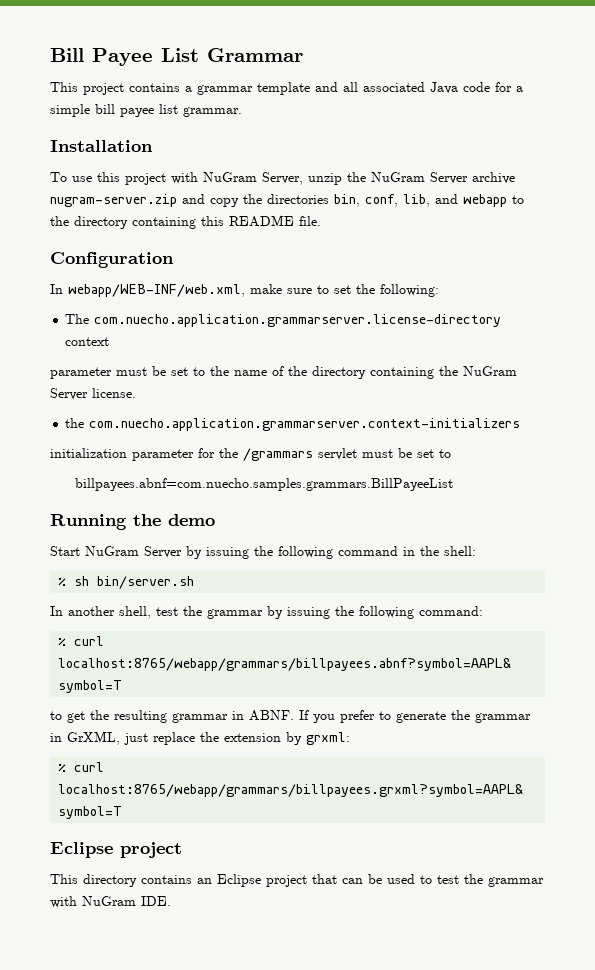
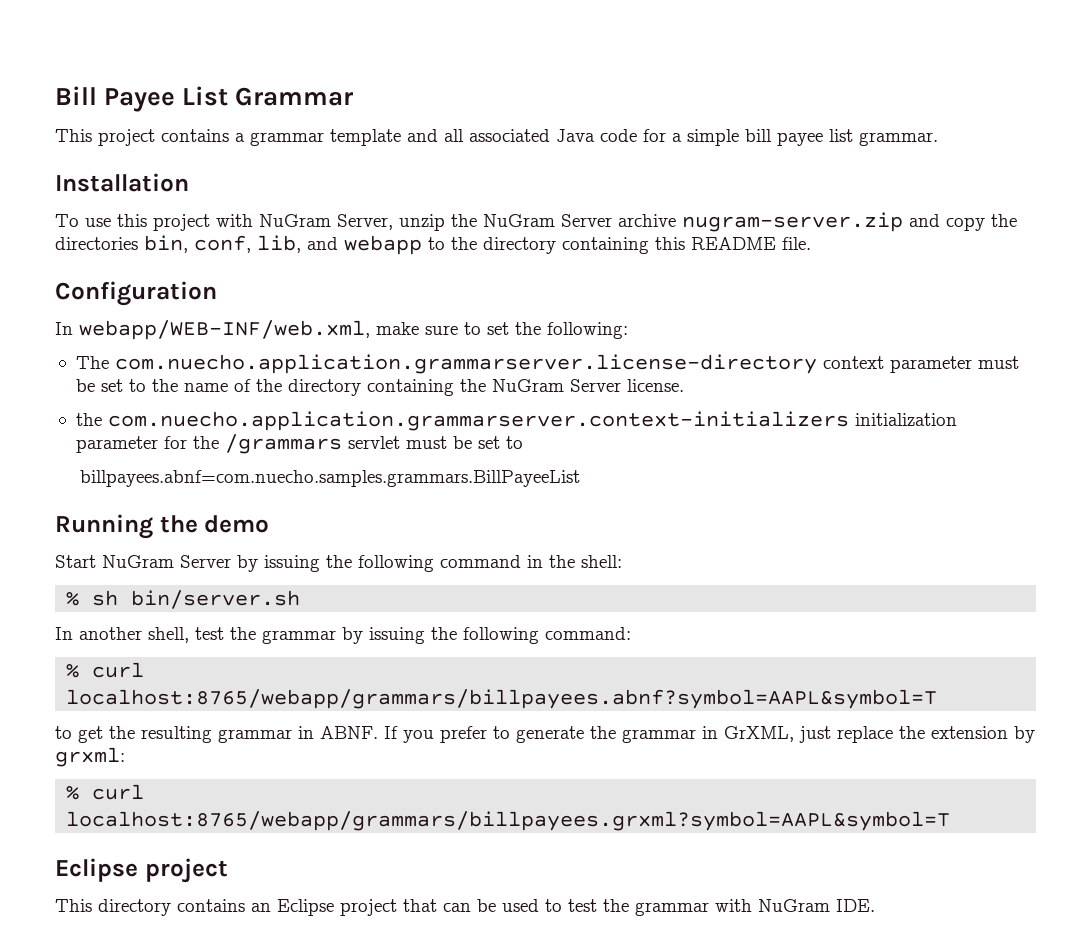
- The com.nuecho.application.grammarserver.license-directory context
- parameter must be set to the name of the directory containing the NuGram Server license.
+ The com.nuecho.application.grammarserver.license-directory context parameter must be set to the name of the directory containing the NuGram Server license.
- the com.nuecho.application.grammarserver.context-initializers
- initialization parameter for the /grammars servlet must be set to
+ the com.nuecho.application.grammarserver.context-initializers initialization parameter for the /grammars servlet must be set to

